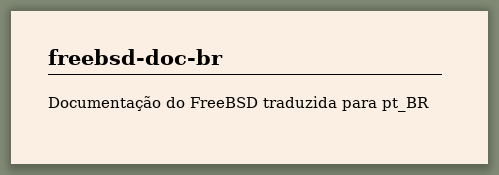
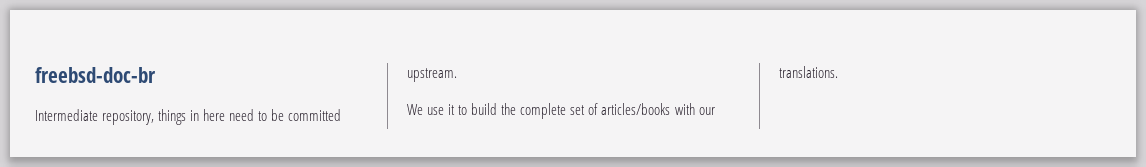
- Documentação do FreeBSD traduzida para pt_BR
+ Intermediate repository, things in here need to be committed upstream.
+ We use it to build the complete set of articles/books with our translations.

